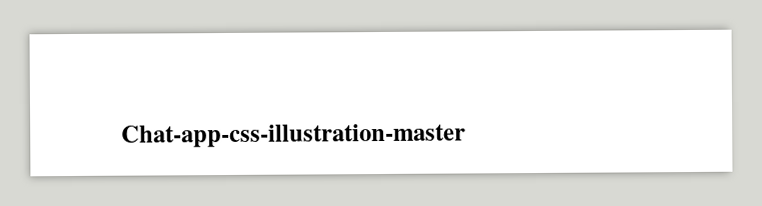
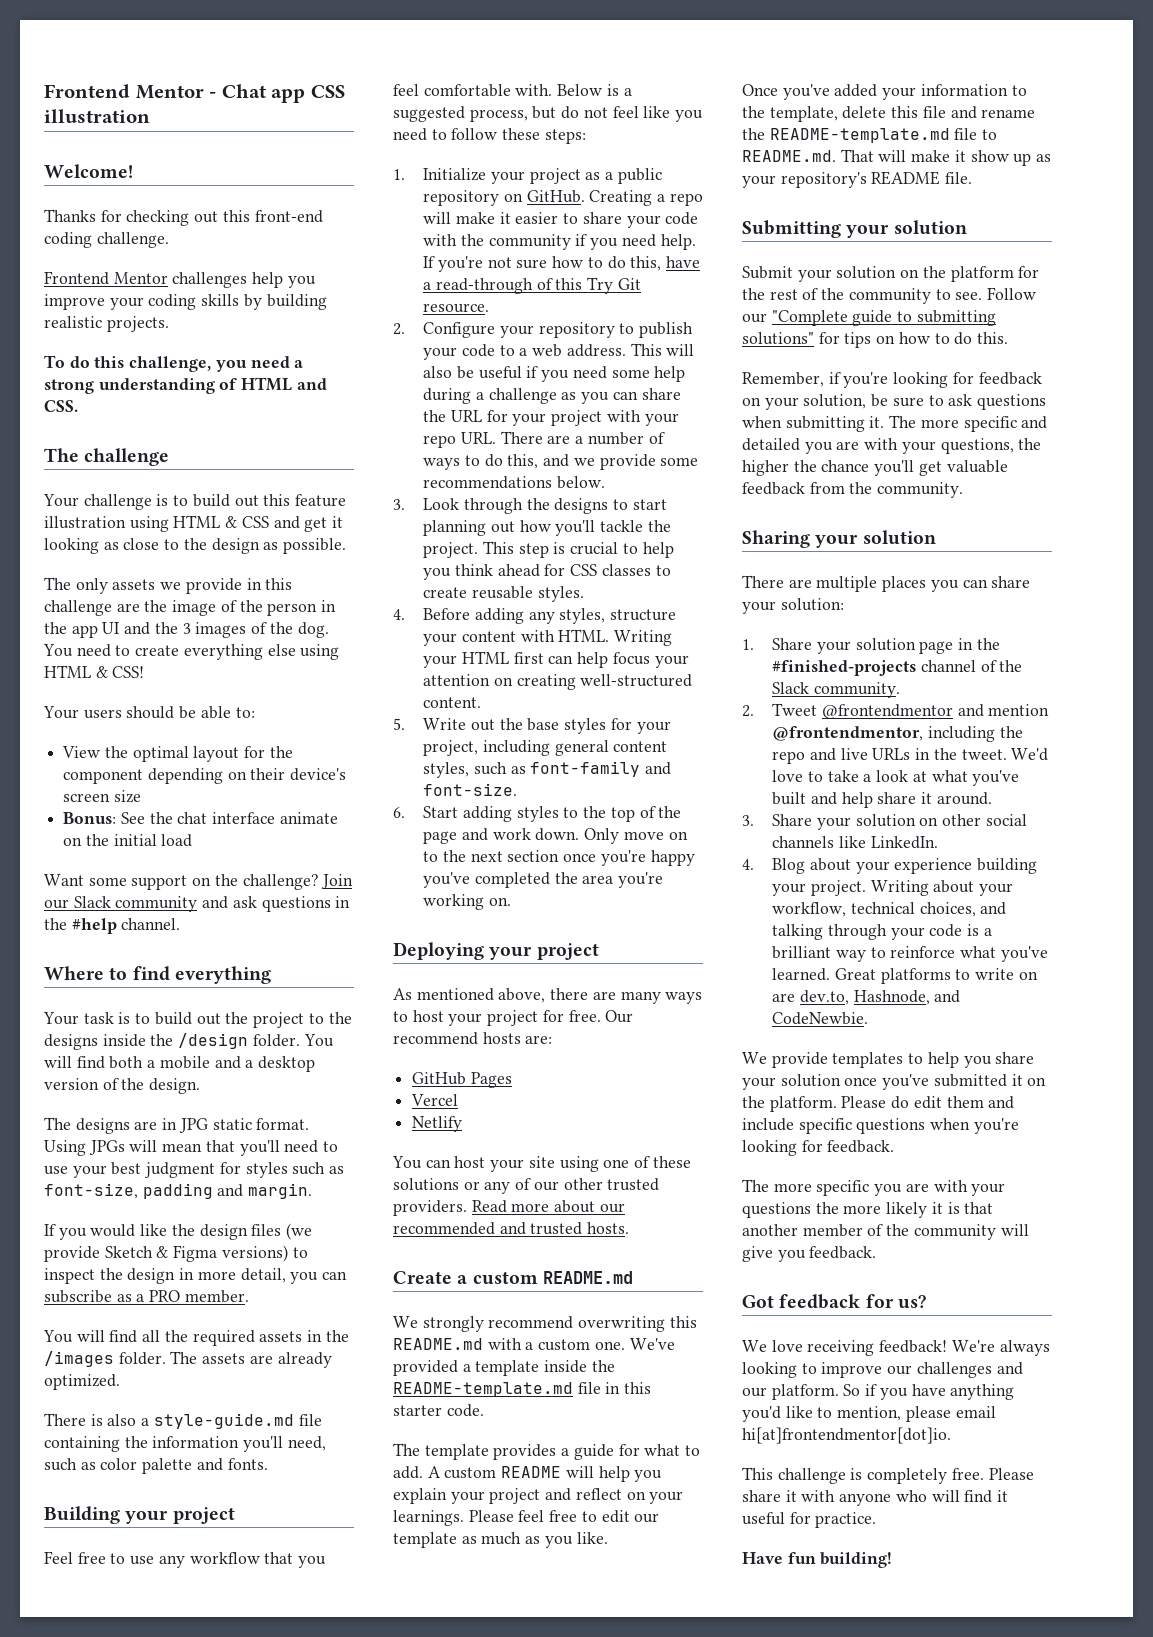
- Chat-app-css-illustration-master
+ Frontend Mentor - Chat app CSS illustration
+ Welcome!
+ Thanks for checking out this front-end coding challenge.
+ Frontend Mentor challenges help you improve your coding skills by building realistic projects.
+ To do this challenge, you need a strong understanding of HTML and CSS.
+ The challenge
+ Your challenge is to build out this feature illustration using HTML & CSS and get it looking as close to the design as possible.
+ The only assets we provide in this challenge are the image of the person in the app UI and the 3 images of the dog. You need to create everything else using HTML & CSS!
+ Your users should be able to:
+ View the optimal layout for the component depending on their device's screen size
+ Bonus: See the chat interface animate on the initial load
+ Want some support on the challenge? Join our Slack community and ask questions in the #help channel.
+ Where to find everything
+ Your task is to build out the project to the designs inside the /design folder. You will find both a mobile and a desktop version of the design.
+ The designs are in JPG static format. Using JPGs will mean that you'll need to use your best judgment for styles such as font-size, padding and margin.
+ If you would like the design files (we provide Sketch & Figma versions) to inspect the design in more detail, you can subscribe as a PRO member.
+ You will find all the required assets in the /images folder. The assets are already optimized.
+ There is also a style-guide.md file containing the information you'll need, such as color palette and fonts.
+ Building your project
+ Feel free to use any workflow that you feel comfortable with. Below is a suggested process, but do not feel like you need to follow these steps:
+ 1. Initialize your project as a public repository on GitHub. Creating a repo will make it easier to share your code with the community if you need help. If you're not sure how to do this, have a read-through of this Try Git resource.
+ 2. Configure your repository to publish your code to a web address. This will also be useful if you need some help during a challenge as you can share the URL for your project with your repo URL. There are a number of ways to do this, and we provide some recommendations below.
+ 3. Look through the designs to start planning out how you'll tackle the project. This step is crucial to help you think ahead for CSS classes to create reusable styles.
+ 4. Before adding any styles, structure your content with HTML. Writing your HTML first can help focus your attention on creating well-structured content.
+ 5. Write out the base styles for your project, including general content styles, such as font-family and font-size.
+ 6. Start adding styles to the top of the page and work down. Only move on to the next section once you're happy you've completed the area you're working on.
+ Deploying your project
+ As mentioned above, there are many ways to host your project for free. Our recommend hosts are:
+ GitHub Pages
+ Vercel
+ Netlify
+ You can host your site using one of these solutions or any of our other trusted providers. Read more about our recommended and trusted hosts.
+ Create a custom README.md
+ We strongly recommend overwriting this README.md with a custom one. We've provided a template inside the README-template.md file in this starter code.
+ The template provides a guide for what to add. A custom README will help you explain your project and reflect on your learnings. Please feel free to edit our template as much as you like.
+ Once you've added your information to the template, delete this file and rename the README-template.md file to README.md. That will make it show up as your repository's README file.
+ Submitting your solution
+ Submit your solution on the platform for the rest of the community to see. Follow our "Complete guide to submitting solutions" for tips on how to do this.
+ Remember, if you're looking for feedback on your solution, be sure to ask questions when submitting it. The more specific and detailed you are with your questions, the higher the chance you'll get valuable feedback from the community.
+ Sharing your solution
+ There are multiple places you can share your solution:
+ 1. Share your solution page in the #finished-projects channel of the Slack community.
+ 2. Tweet @frontendmentor and mention @frontendmentor, including the repo and live URLs in the tweet. We'd love to take a look at what you've built and help share it around.
+ 3. Share your solution on other social channels like LinkedIn.
+ 4. Blog about your experience building your project. Writing about your workflow, technical choices, and talking through your code is a brilliant way to reinforce what you've learned. Great platforms to write on are dev.to, Hashnode, and CodeNewbie.
+ We provide templates to help you share your solution once you've submitted it on the platform. Please do edit them and include specific questions when you're looking for feedback.
+ The more specific you are with your questions the more likely it is that another member of the community will give you feedback.
+ Got feedback for us?
+ We love receiving feedback! We're always looking to improve our challenges and our platform. So if you have anything you'd like to mention, please email hi[at]frontendmentor[dot]io.
+ This challenge is completely free. Please share it with anyone who will find it useful for practice.
+ Have fun building!

